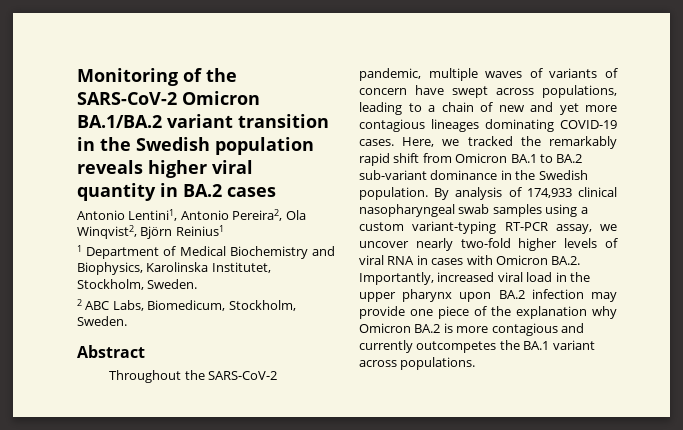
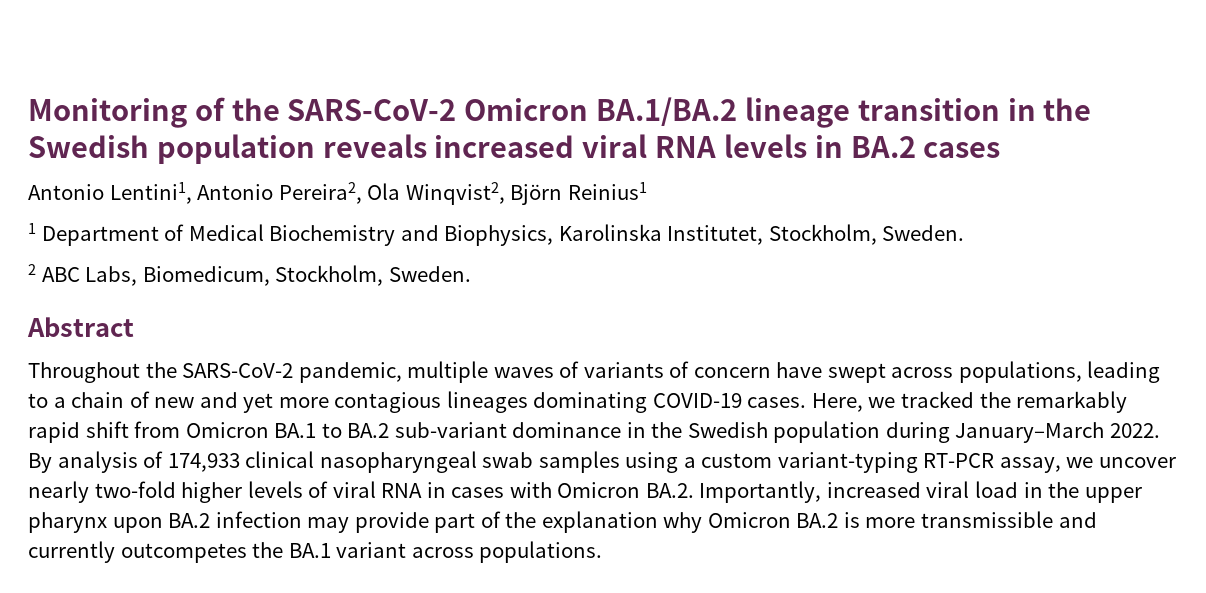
- Monitoring of the SARS-CoV-2 Omicron BA.1/BA.2 variant transition in the Swedish population reveals higher viral quantity in BA.2 cases
+ Monitoring of the SARS-CoV-2 Omicron BA.1/BA.2 lineage transition in the Swedish population reveals increased viral RNA levels in BA.2 cases
- Here, we tracked the remarkably rapid shift from Omicron BA.1 to BA.2 sub-variant dominance in the Swedish population.
+ Here, we tracked the remarkably rapid shift from Omicron BA.1 to BA.2 sub-variant dominance in the Swedish population during January–March 2022.
- By analysis of 174,933 clinical nasopharyngeal swab samples using a custom variant-typing RT-PCR assay, we uncover nearly two-fold higher levels of viral RNA in cases with Omicron BA.2. Importantly, increased viral load in the upper pharynx upon BA.2 infection may provide one piece of the explanation why Omicron BA.2 is more contagious and currently outcompetes the BA.1 variant across populations.
+ By analysis of 174,933 clinical nasopharyngeal swab samples using a custom variant-typing RT-PCR assay, we uncover nearly two-fold higher levels of viral RNA in cases with Omicron BA.2. Importantly, increased viral load in the upper pharynx upon BA.2 infection may provide part of the explanation why Omicron BA.2 is more transmissible and currently outcompetes the BA.1 variant across populations.

